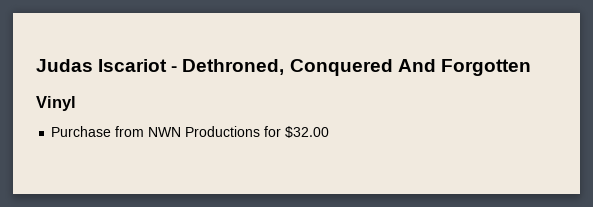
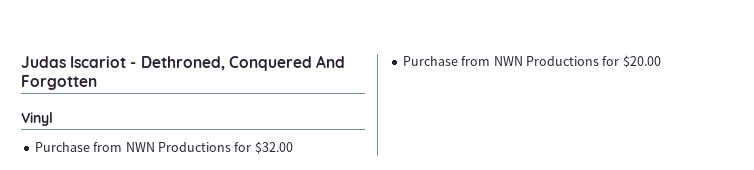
+ Purchase from NWN Productions for $20.00

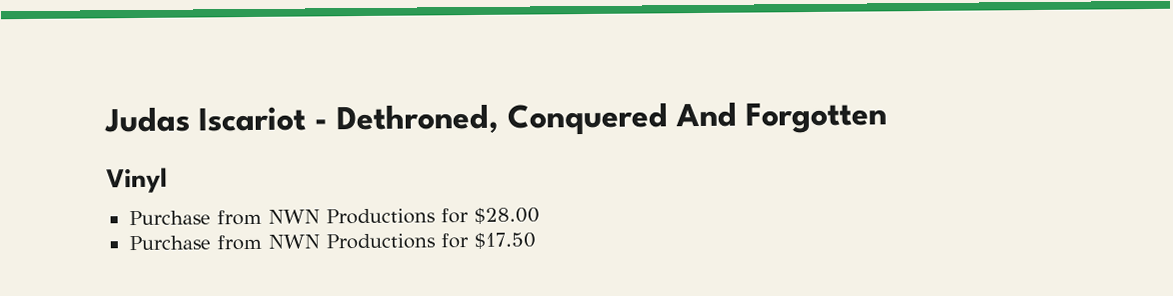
- Purchase from NWN Productions for $32.00
- Purchase from NWN Productions for $20.00
+ Purchase from NWN Productions for $28.00
+ Purchase from NWN Productions for $17.50

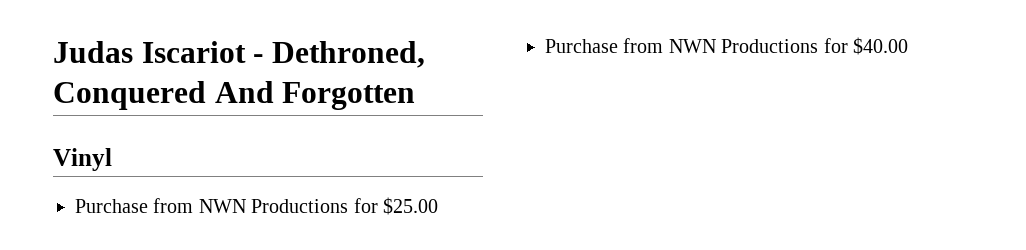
- Purchase from NWN Productions for $28.00
- Purchase from NWN Productions for $17.50
+ Purchase from NWN Productions for $25.00
+ Purchase from NWN Productions for $40.00

